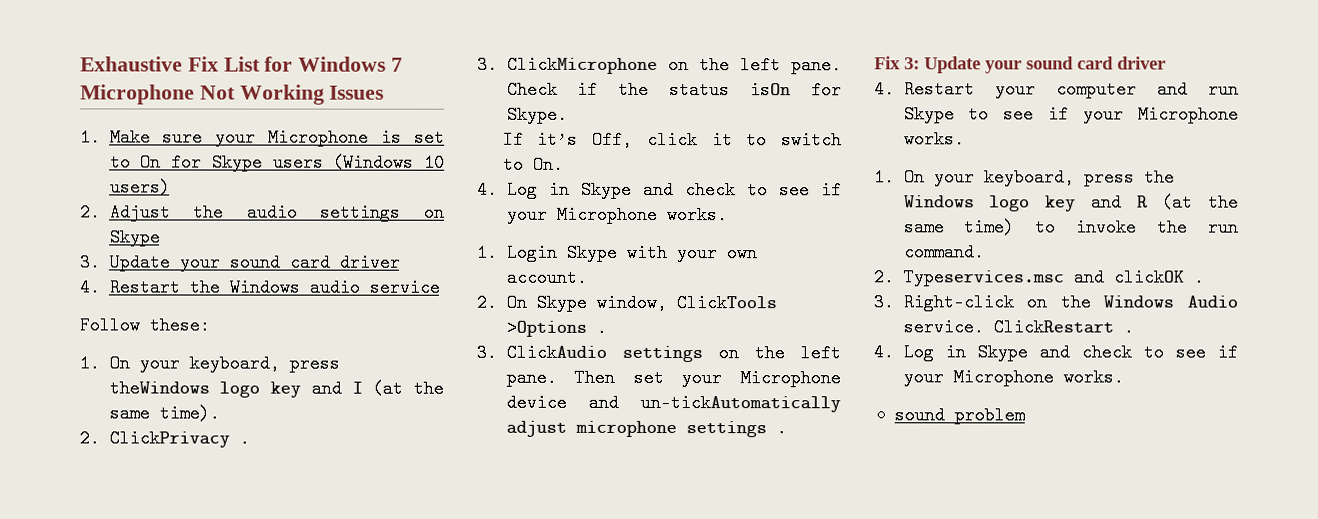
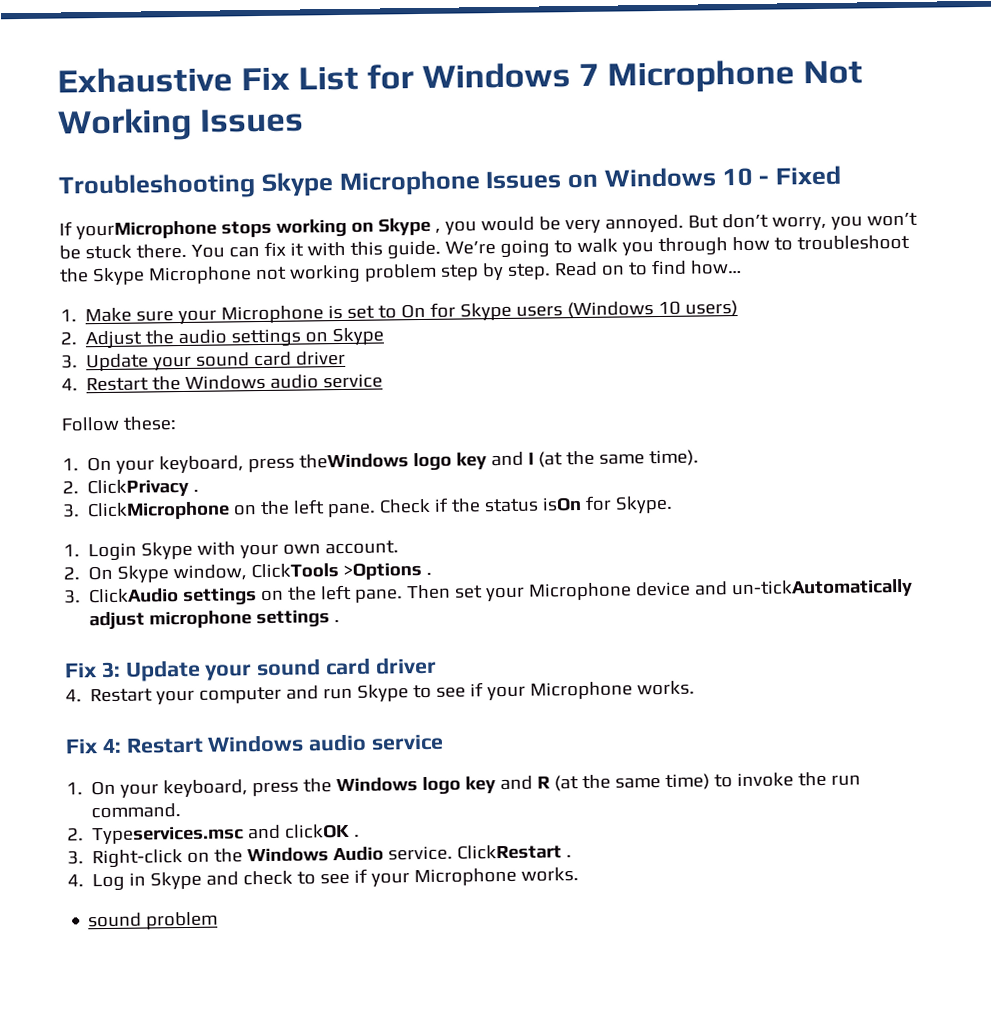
+ Troubleshooting Skype Microphone Issues on Windows 10 - Fixed
+ If yourMicrophone stops working on Skype , you would be very annoyed. But don’t worry, you won’t be stuck there. You can fix it with this guide. We’re going to walk you through how to troubleshoot the Skype Microphone not working problem step by step. Read on to find how…
- If it’s Off, click it to switch to On.
- 4. Log in Skype and check to see if your Microphone works.
+ Fix 4: Restart Windows audio service

